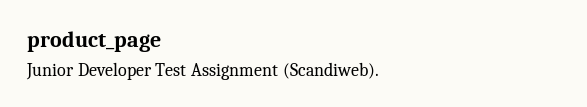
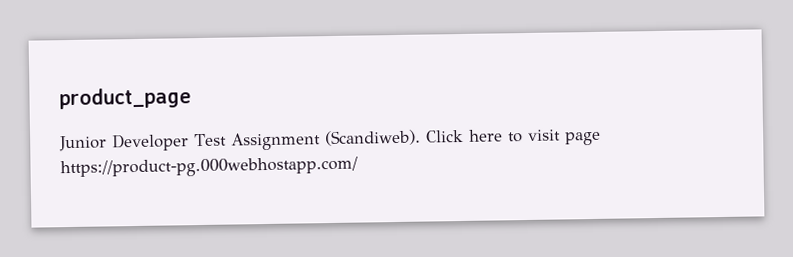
+ Click here to visit page https://product-pg.000webhostapp.com/

